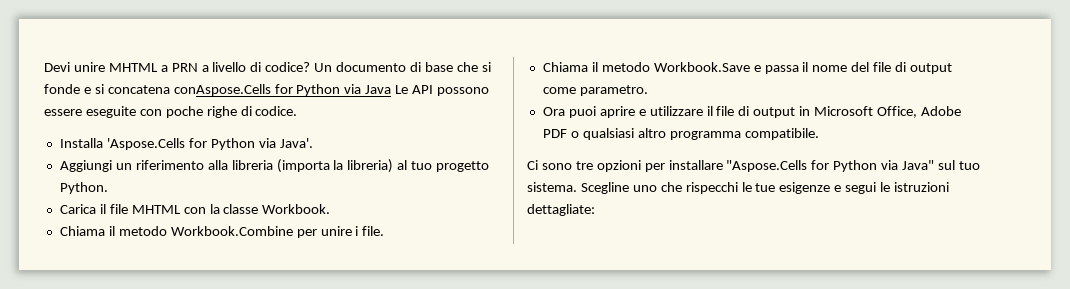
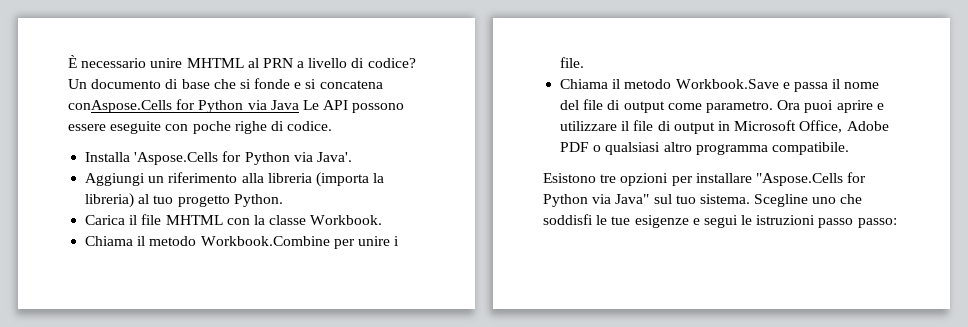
- Devi unire MHTML a PRN a livello di codice?
+ È necessario unire MHTML al PRN a livello di codice?
- Chiama il metodo Workbook.Save e passa il nome del file di output come parametro.
- Ora puoi aprire e utilizzare il file di output in Microsoft Office, Adobe PDF o qualsiasi altro programma compatibile.
+ Chiama il metodo Workbook.Save e passa il nome del file di output come parametro. Ora puoi aprire e utilizzare il file di output in Microsoft Office, Adobe PDF o qualsiasi altro programma compatibile.
- Ci sono tre opzioni per installare "Aspose.Cells for Python via Java" sul tuo sistema.
+ Esistono tre opzioni per installare "Aspose.Cells for Python via Java" sul tuo sistema.
- Scegline uno che rispecchi le tue esigenze e segui le istruzioni dettagliate:
+ Scegline uno che soddisfi le tue esigenze e segui le istruzioni passo passo:

